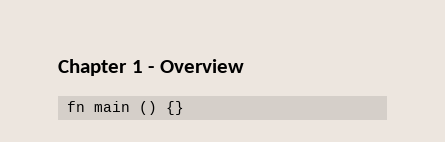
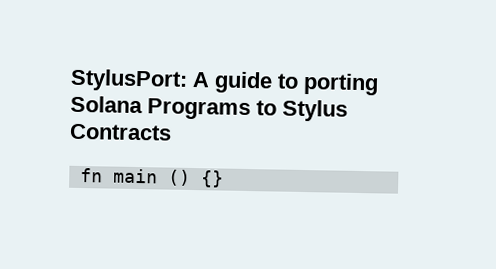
- Chapter 1 - Overview
+ StylusPort: A guide to porting Solana Programs to Stylus Contracts

